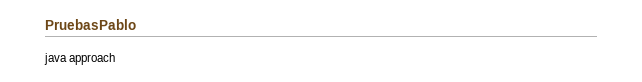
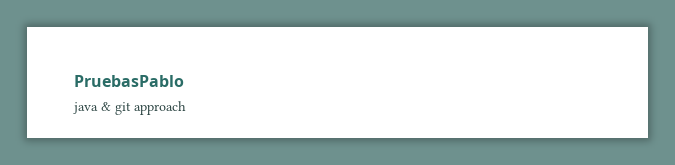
- java approach
+ java & git approach

